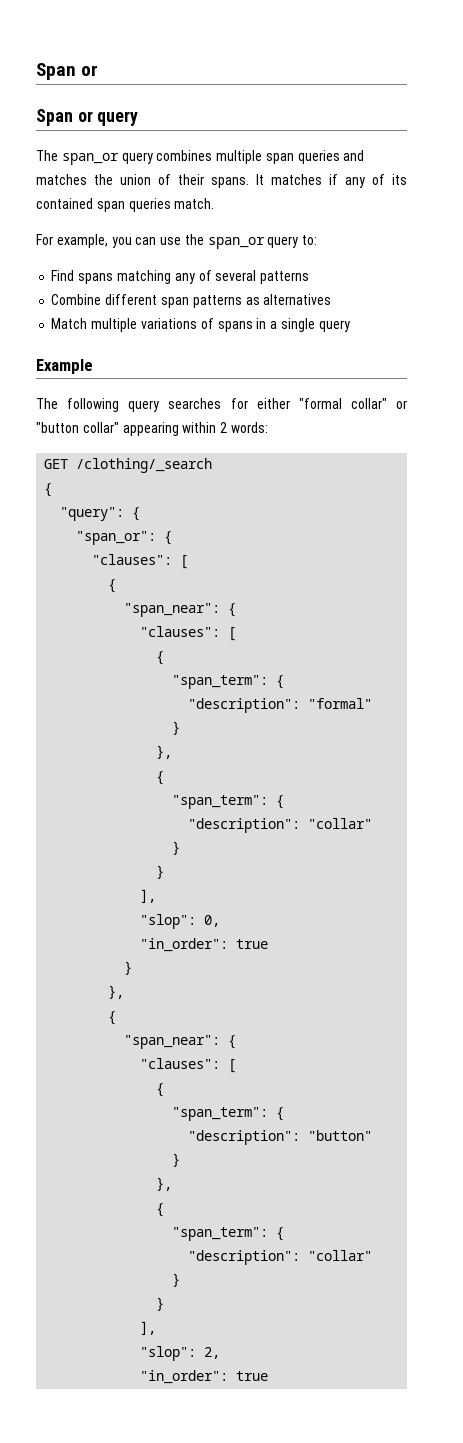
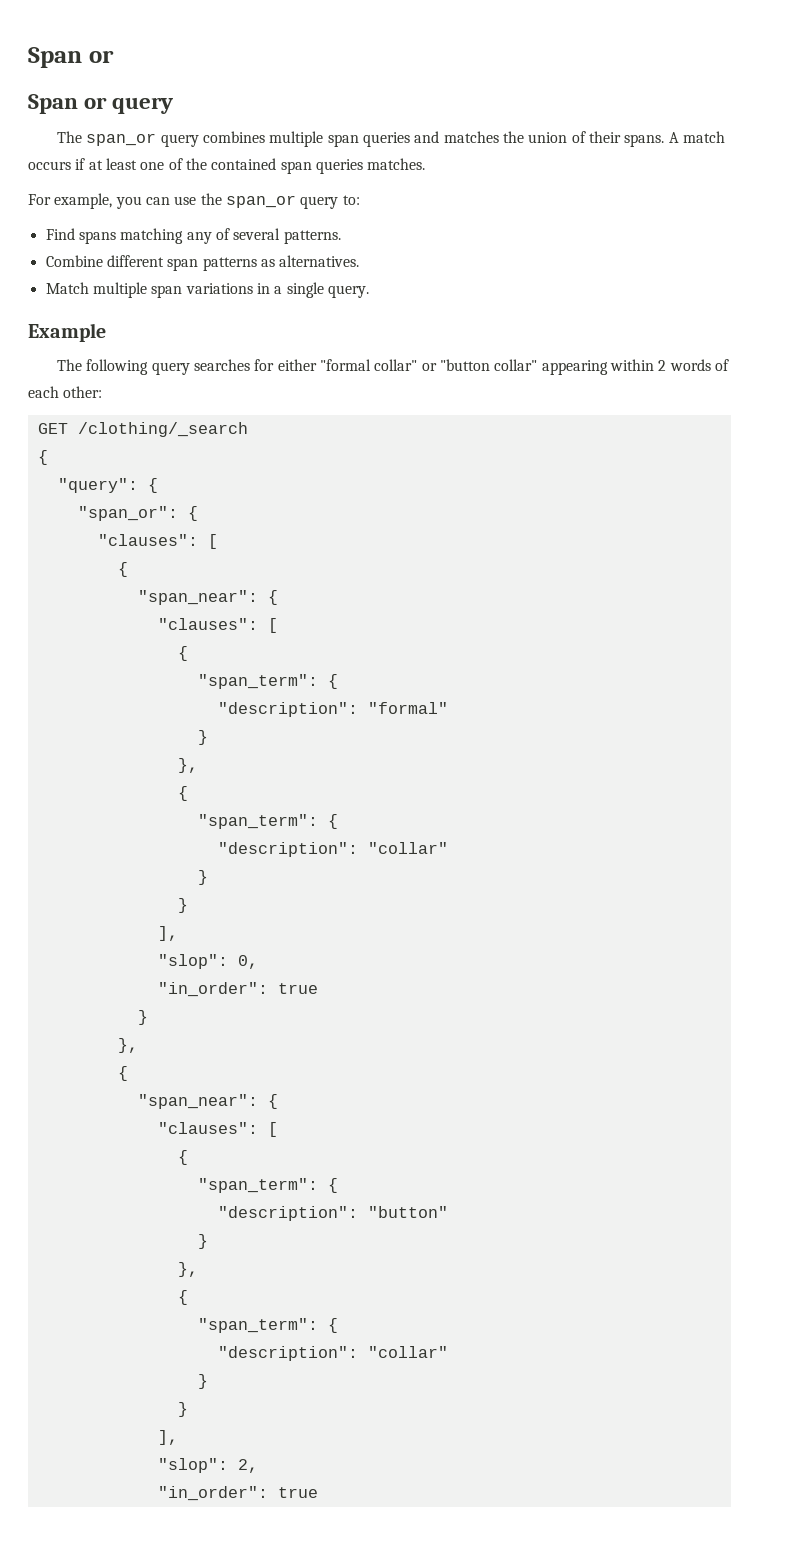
- It matches if any of its contained span queries match.
+ A match occurs if at least one of the contained span queries matches.
- Find spans matching any of several patterns
+ Find spans matching any of several patterns.
- Combine different span patterns as alternatives
+ Combine different span patterns as alternatives.
- Match multiple variations of spans in a single query
+ Match multiple span variations in a single query.
- The following query searches for either "formal collar" or "button collar" appearing within 2 words:
+ The following query searches for either "formal collar" or "button collar" appearing within 2 words of each other:

